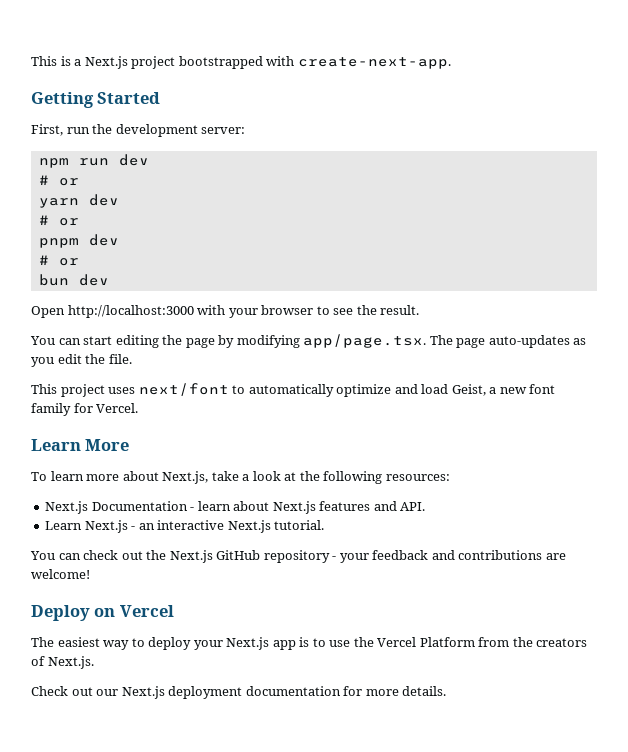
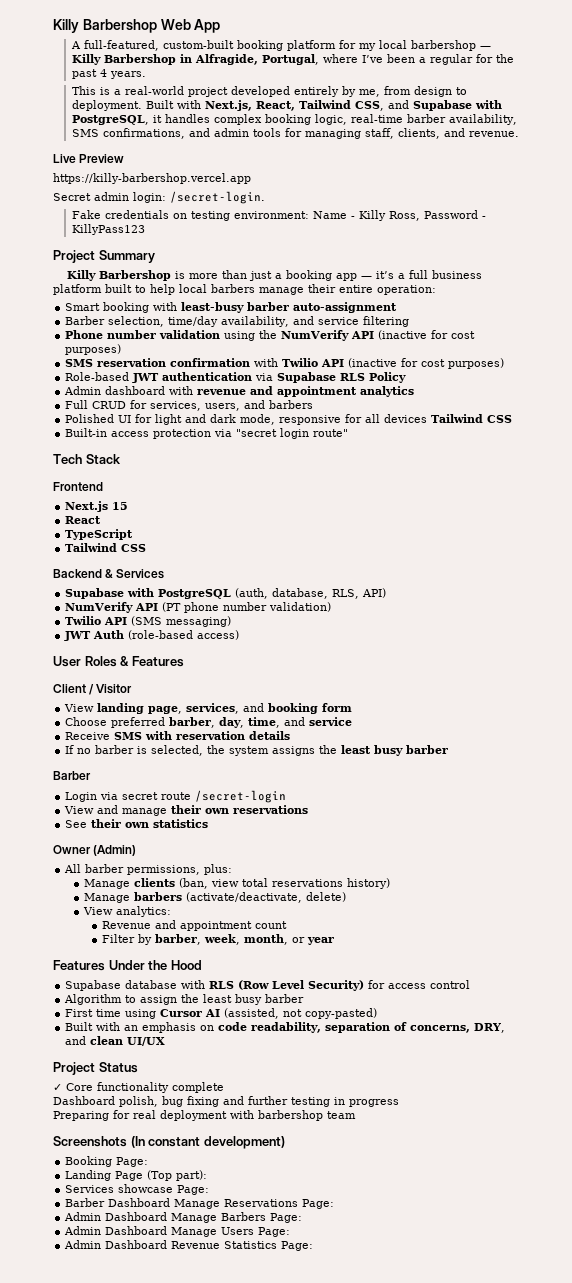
- This is a Next.js project bootstrapped with create-next-app.
- Getting Started
- First, run the development server:
- npm run dev
- # or
- yarn dev
- # or
- pnpm dev
- # or
- bun dev
- Open http://localhost:3000 with your browser to see the result.
- You can start editing the page by modifying app/page.tsx. The page auto-updates as you edit the file.
- This project uses next/font to automatically optimize and load Geist, a new font family for Vercel.
- Learn More
- To learn more about Next.js, take a look at the following resources:
- Next.js Documentation - learn about Next.js features and API.
- Learn Next.js - an interactive Next.js tutorial.
- You can check out the Next.js GitHub repository - your feedback and contributions are welcome!
- Deploy on Vercel
- The easiest way to deploy your Next.js app is to use the Vercel Platform from the creators of Next.js.
- Check out our Next.js deployment documentation for more details.
+ Killy Barbershop Web App
+ A full-featured, custom-built booking platform for my local barbershop — Killy Barbershop in Alfragide, Portugal, where I’ve been a regular for the past 4 years.
+ This is a real-world project developed entirely by me, from design to deployment. Built with Next.js, React, Tailwind CSS, and Supabase with PostgreSQL, it handles complex booking logic, real-time barber availability, SMS confirmations, and admin tools for managing staff, clients, and revenue.
+ Live Preview
+ https://killy-barbershop.vercel.app
+ Secret admin login: /secret-login.
+ Fake credentials on testing environment: Name - Killy Ross, Password - KillyPass123
+ Project Summary
+ Killy Barbershop is more than just a booking app — it’s a full business platform built to help local barbers manage their entire operation:
+ Smart booking with least-busy barber auto-assignment
+ Barber selection, time/day availability, and service filtering
+ Phone number validation using the NumVerify API (inactive for cost purposes)
+ SMS reservation confirmation with Twilio API (inactive for cost purposes)
+ Role-based JWT authentication via Supabase RLS Policy
+ Admin dashboard with revenue and appointment analytics
+ Full CRUD for services, users, and barbers
+ Polished UI for light and dark mode, responsive for all devices Tailwind CSS
+ Built-in access protection via "secret login route"
+ Tech Stack
+ Frontend
+ Next.js 15
+ React
+ TypeScript
+ Tailwind CSS
+ Backend & Services
+ Supabase with PostgreSQL (auth, database, RLS, API)
+ NumVerify API (PT phone number validation)
+ Twilio API (SMS messaging)
+ JWT Auth (role-based access)
+ User Roles & Features
+ Client / Visitor
+ View landing page, services, and booking form
+ Choose preferred barber, day, time, and service
+ Receive SMS with reservation details
+ If no barber is selected, the system assigns the least busy barber
+ Barber
+ Login via secret route /secret-login
+ View and manage their own reservations
+ See their own statistics
+ Owner (Admin)
+ All barber permissions, plus:
+ Manage clients (ban, view total reservations history)
+ Manage barbers (activate/deactivate, delete)
+ View analytics:
+ Revenue and appointment count
+ Filter by barber, week, month, or year
+ Features Under the Hood
+ Supabase database with RLS (Row Level Security) for access control
+ Algorithm to assign the least busy barber
+ First time using Cursor AI (assisted, not copy-pasted)
+ Built with an emphasis on code readability, separation of concerns, DRY, and clean UI/UX
+ Project Status
+ ✓ Core functionality complete
+ Dashboard polish, bug fixing and further testing in progress
+ Preparing for real deployment with barbershop team
+ Screenshots (In constant development)
+ Booking Page:
+ Landing Page (Top part):
+ Services showcase Page:
+ Barber Dashboard Manage Reservations Page:
+ Admin Dashboard Manage Barbers Page:
+ Admin Dashboard Manage Users Page:
+ Admin Dashboard Revenue Statistics Page:

